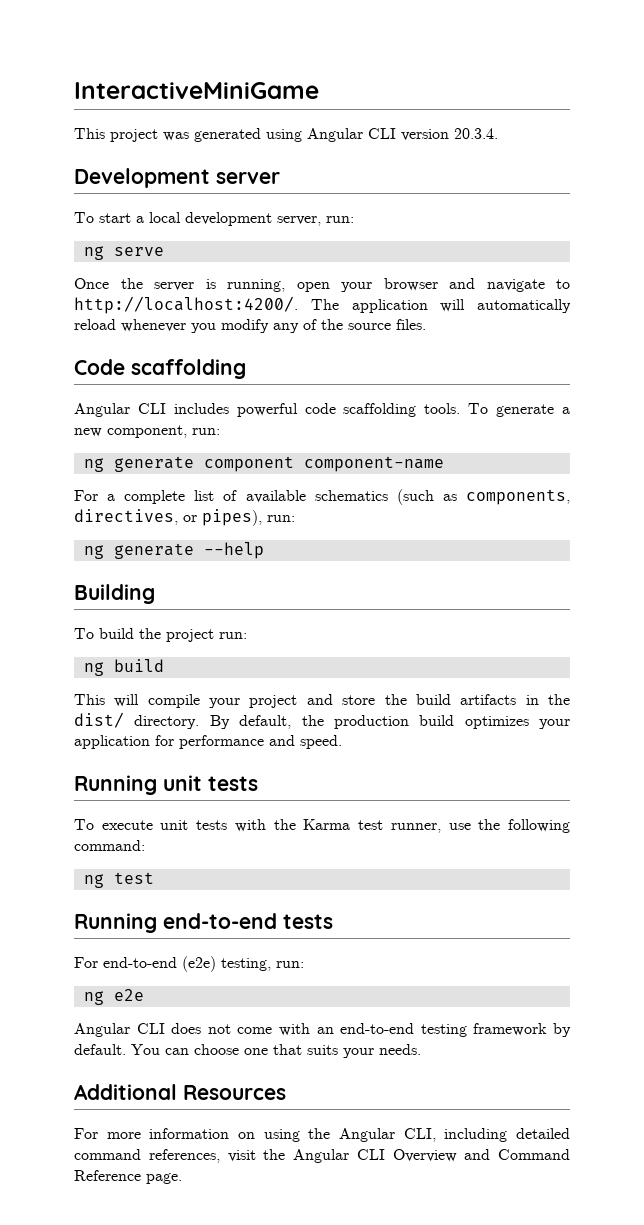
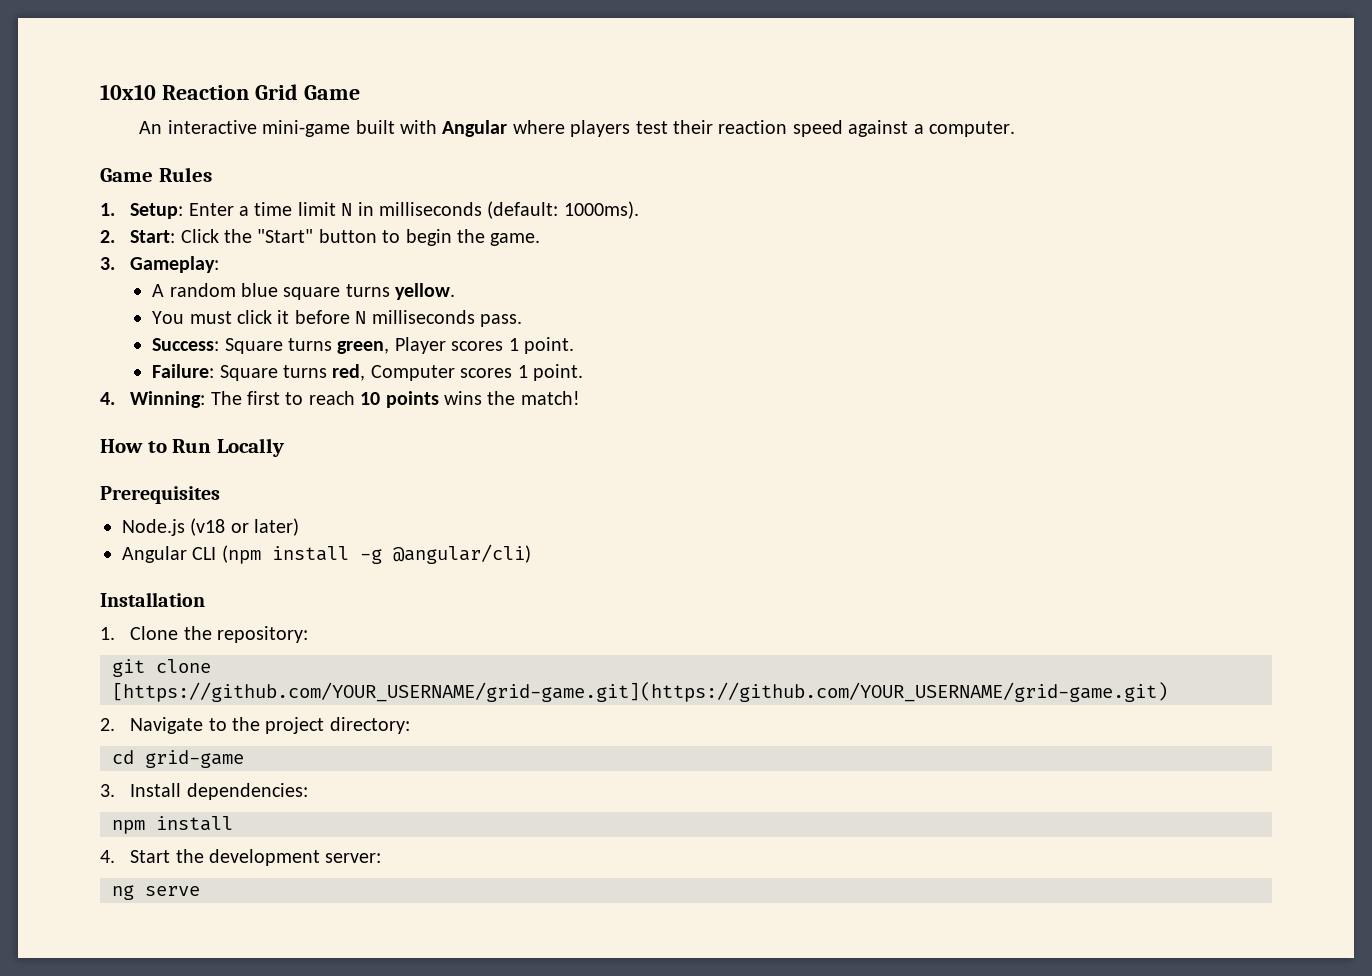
- InteractiveMiniGame
- This project was generated using Angular CLI version 20.3.4.
- Development server
- To start a local development server, run:
+ 10x10 Reaction Grid Game
+ An interactive mini-game built with Angular where players test their reaction speed against a computer.
+ Game Rules
+ 1. Setup: Enter a time limit N in milliseconds (default: 1000ms).
+ 2. Start: Click the "Start" button to begin the game.
+ 3. Gameplay:
+ A random blue square turns yellow.
+ You must click it before N milliseconds pass.
+ Success: Square turns green, Player scores 1 point.
+ Failure: Square turns red, Computer scores 1 point.
+ 4. Winning: The first to reach 10 points wins the match!
+ How to Run Locally
+ Prerequisites
+ Node.js (v18 or later)
+ Angular CLI (npm install -g @angular/cli)
+ Installation
+ 1. Clone the repository:
+ git clone [https://github.com/YOUR_USERNAME/grid-game.git](https://github.com/YOUR_USERNAME/grid-game.git)
+ 2. Navigate to the project directory:
+ cd grid-game
+ 3. Install dependencies:
+ npm install
+ 4. Start the development server:
  ng serve
- Once the server is running, open your browser and navigate to http://localhost:4200/. The application will automatically reload whenever you modify any of the source files.
- Code scaffolding
- Angular CLI includes powerful code scaffolding tools. To generate a new component, run:
- ng generate component component-name
- For a complete list of available schematics (such as components, directives, or pipes), run:
- ng generate --help
- Building
- To build the project run:
- ng build
- This will compile your project and store the build artifacts in the dist/ directory. By default, the production build optimizes your application for performance and speed.
- Running unit tests
- To execute unit tests with the Karma test runner, use the following command:
- ng test
- Running end-to-end tests
- For end-to-end (e2e) testing, run:
- ng e2e
- Angular CLI does not come with an end-to-end testing framework by default. You can choose one that suits your needs.
- Additional Resources
- For more information on using the Angular CLI, including detailed command references, visit the Angular CLI Overview and Command Reference page.

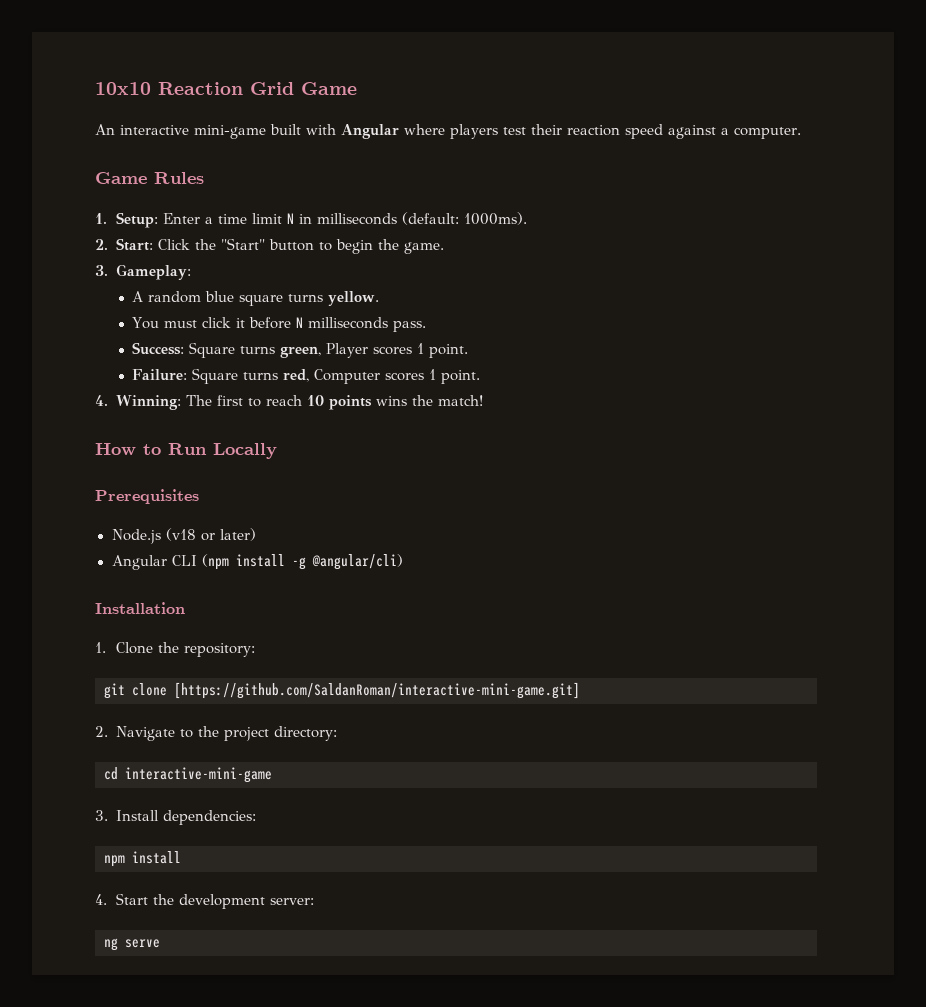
- git clone [https://github.com/YOUR_USERNAME/grid-game.git](https://github.com/YOUR_USERNAME/grid-game.git)
+ git clone [https://github.com/SaldanRoman/interactive-mini-game.git]
- cd grid-game
+ cd interactive-mini-game

